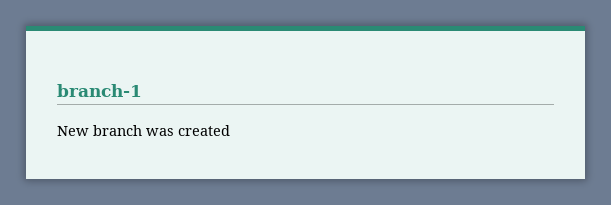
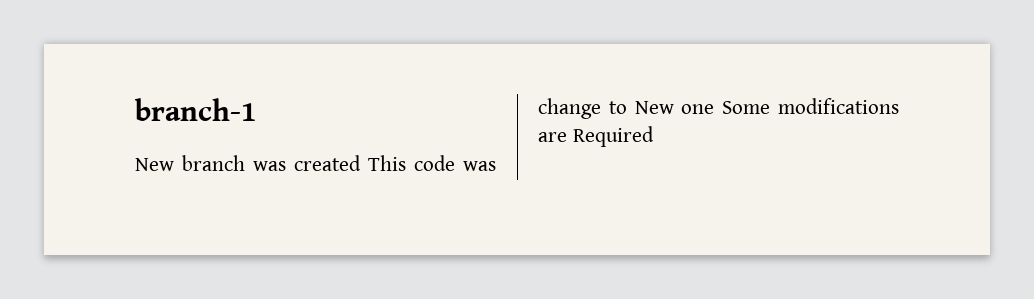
- New branch was created
+ New branch was created This code was change to New one Some modifications are Required

